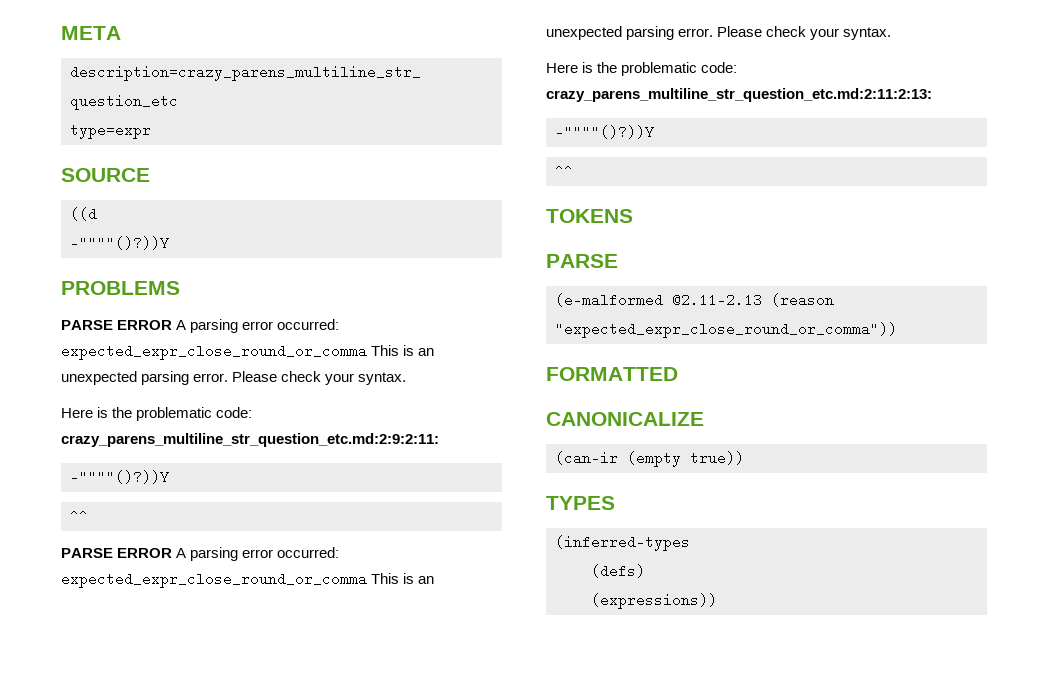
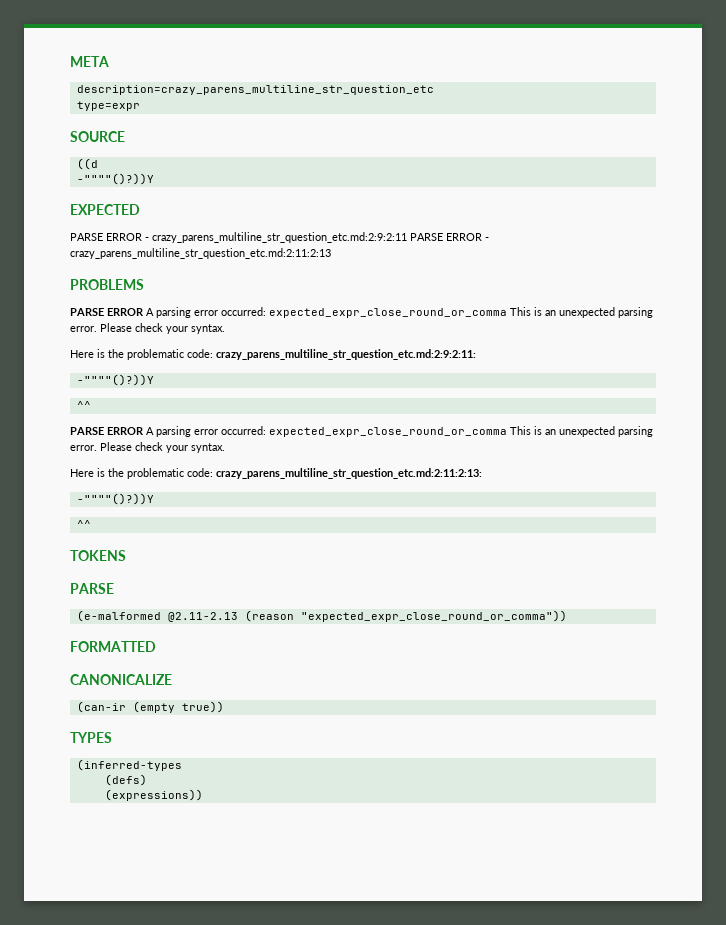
+ EXPECTED
+ PARSE ERROR - crazy_parens_multiline_str_question_etc.md:2:9:2:11 PARSE ERROR - crazy_parens_multiline_str_question_etc.md:2:11:2:13

